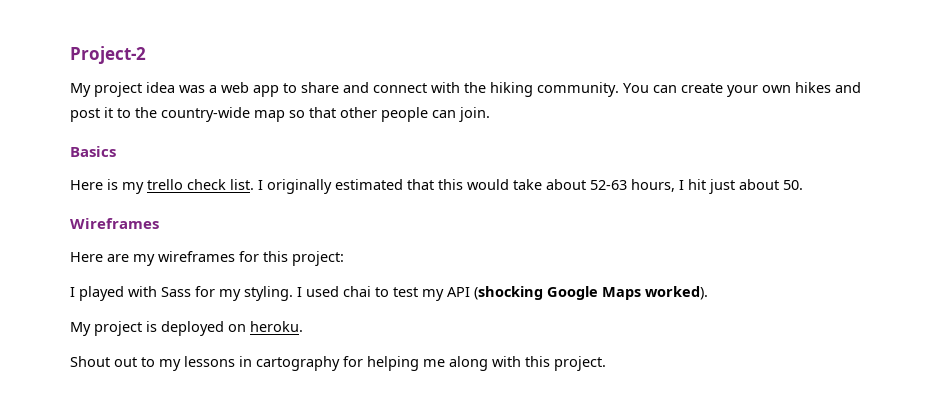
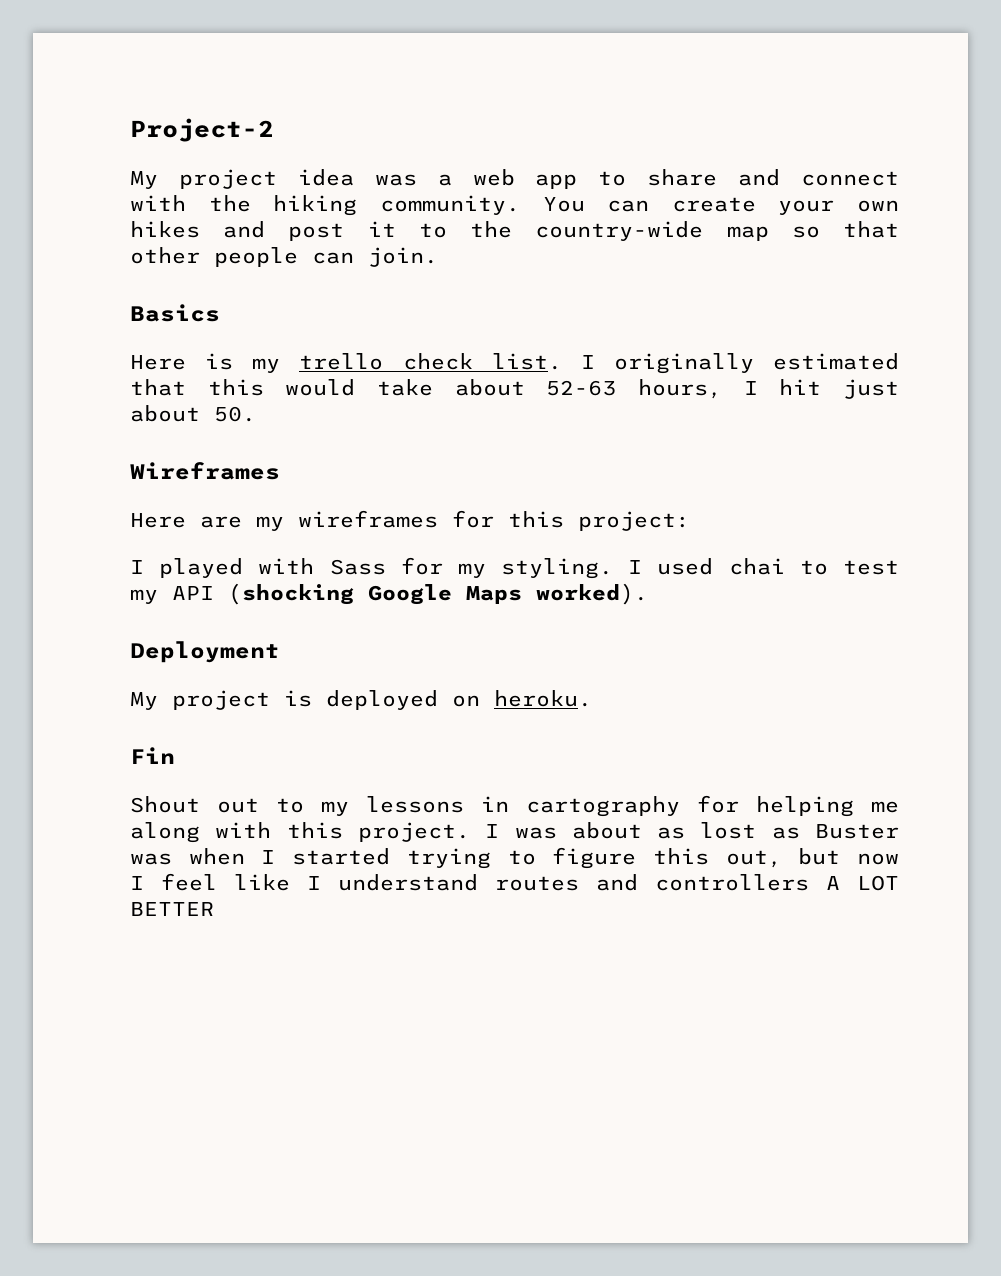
+ Deployment
+ Fin
+ I was about as lost as Buster was when I started trying to figure this out, but now I feel like I understand routes and controllers A LOT BETTER

